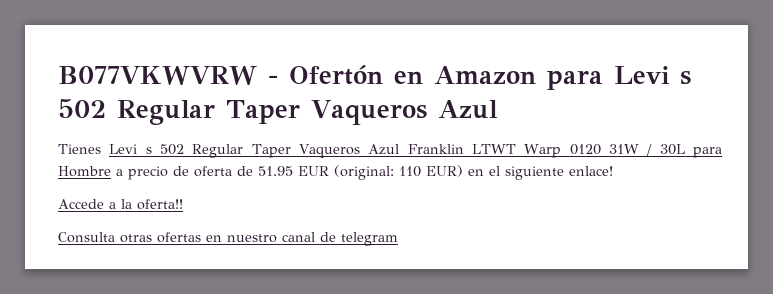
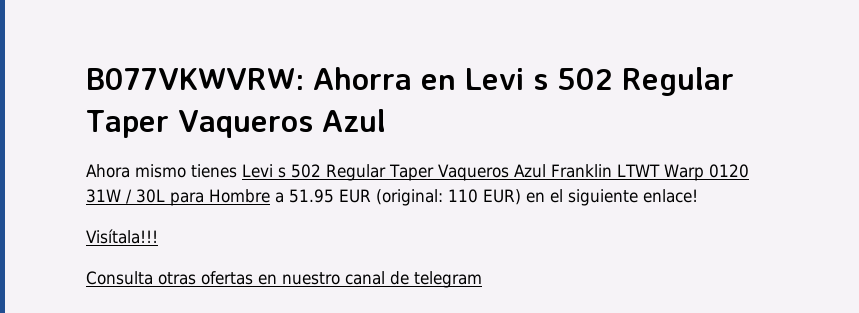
- B077VKWVRW - Ofertón en Amazon para Levi s 502 Regular Taper Vaqueros Azul
+ B077VKWVRW: Ahorra en Levi s 502 Regular Taper Vaqueros Azul
- Tienes Levi s 502 Regular Taper Vaqueros Azul Franklin LTWT Warp 0120 31W / 30L para Hombre a precio de oferta de 51.95 EUR (original: 110 EUR) en el siguiente enlace!
+ Ahora mismo tienes Levi s 502 Regular Taper Vaqueros Azul Franklin LTWT Warp 0120 31W / 30L para Hombre a 51.95 EUR (original: 110 EUR) en el siguiente enlace!
- Accede a la oferta!!
+ Visítala!!!

